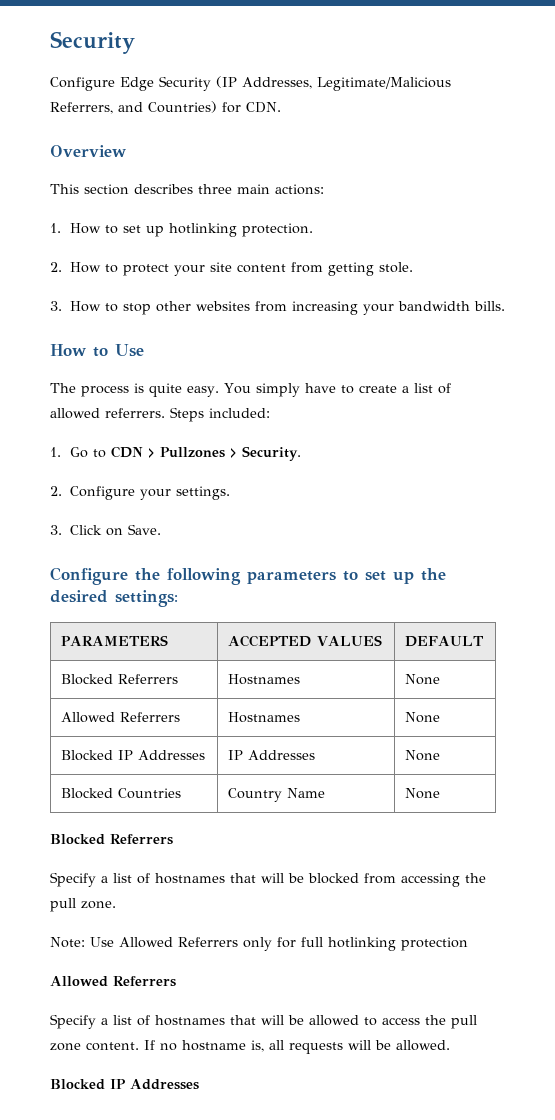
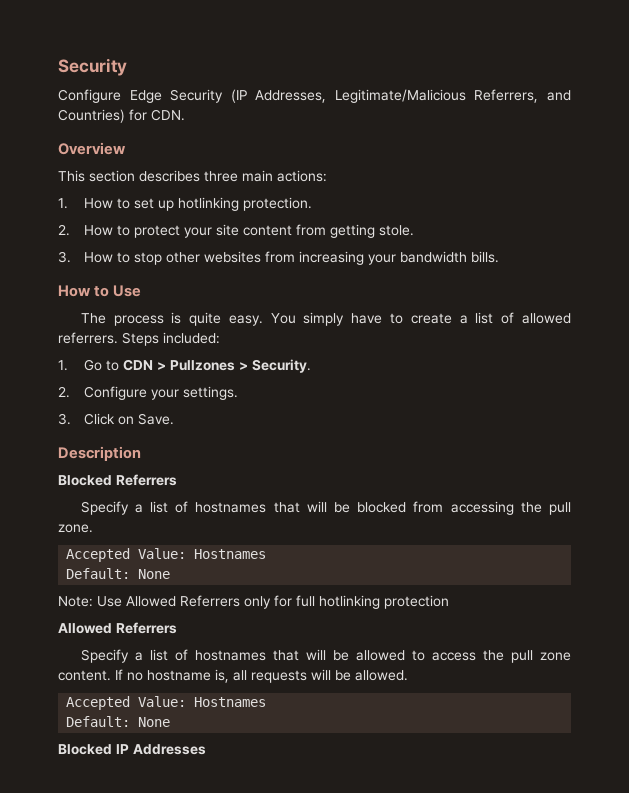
- Configure the following parameters to set up the desired settings:
- PARAMETERS | ACCEPTED VALUES | DEFAULT
- Blocked Referrers | Hostnames | None
- Allowed Referrers | Hostnames | None
- Blocked IP Addresses | IP Addresses | None
- Blocked Countries | Country Name | None
+ Description
  Specify a list of hostnames that will be blocked from accessing the pull zone.
+ Accepted Value: Hostnames
+ Default: None
  If no hostname is, all requests will be allowed.
+ Accepted Value: Hostnames
+ Default: None

